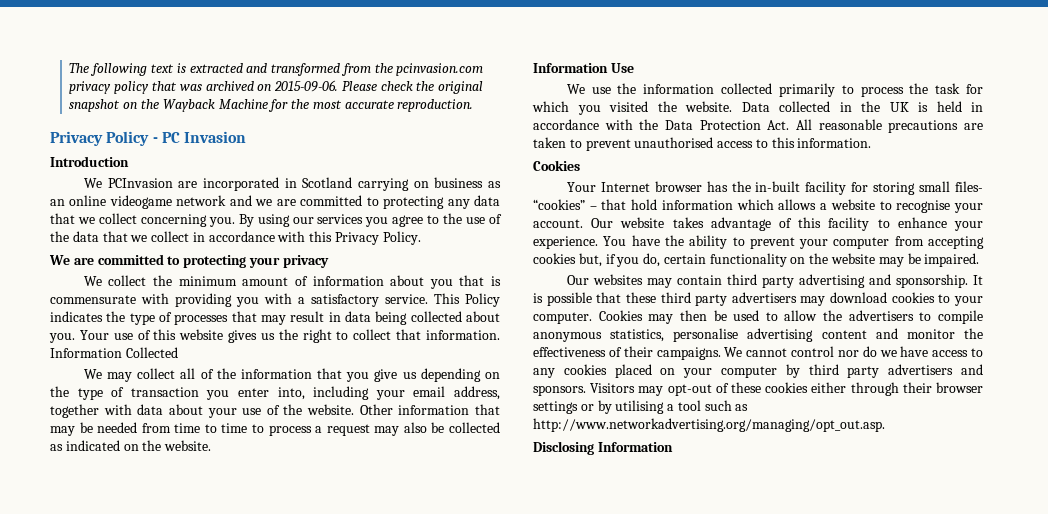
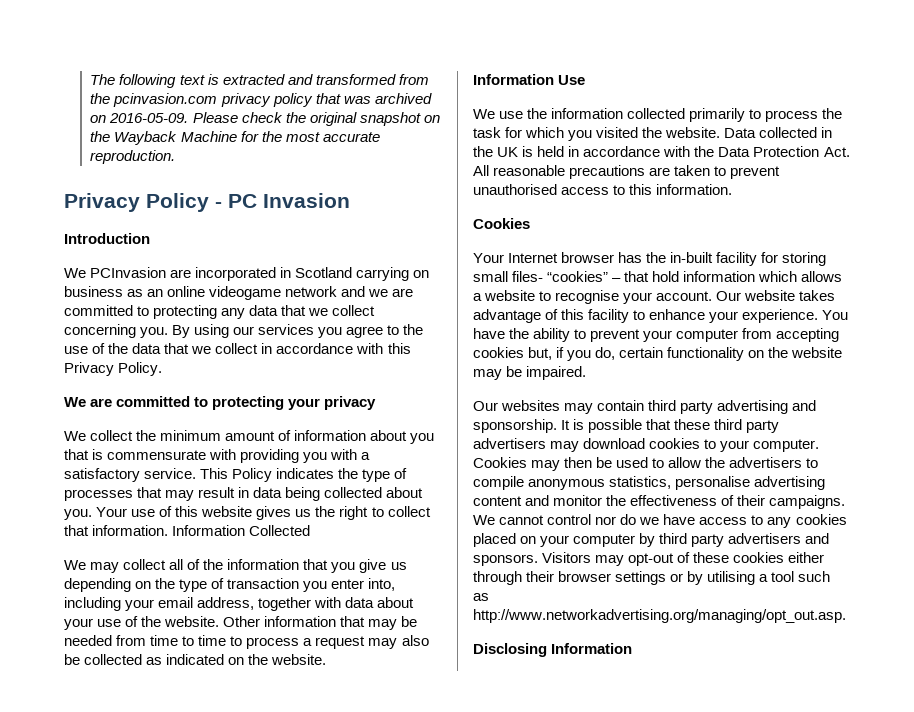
- The following text is extracted and transformed from the pcinvasion.com privacy policy that was archived on 2015-09-06.
+ The following text is extracted and transformed from the pcinvasion.com privacy policy that was archived on 2016-05-09.

